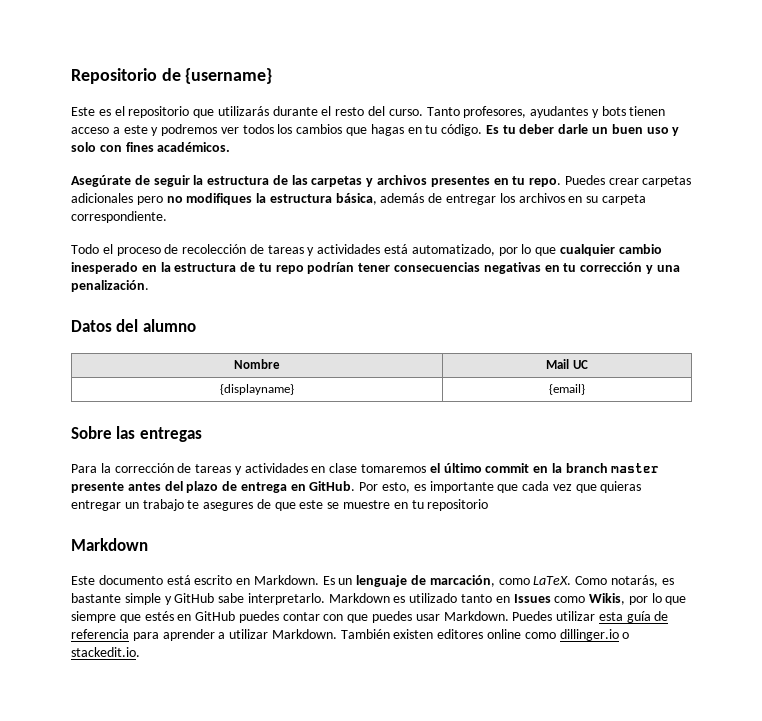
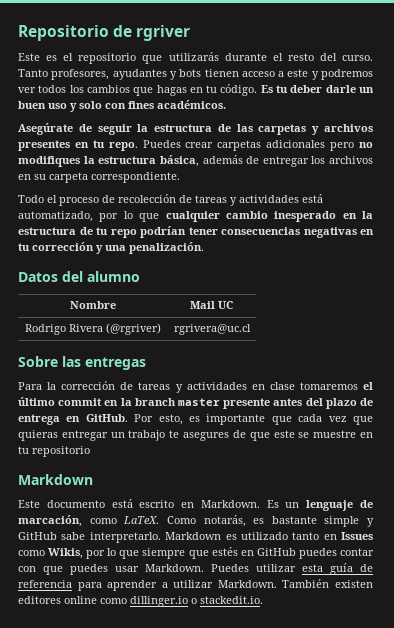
- Repositorio de {username}
+ Repositorio de rgriver
- {displayname} | {email}
+ Rodrigo Rivera (@rgriver) | rgrivera@uc.cl

